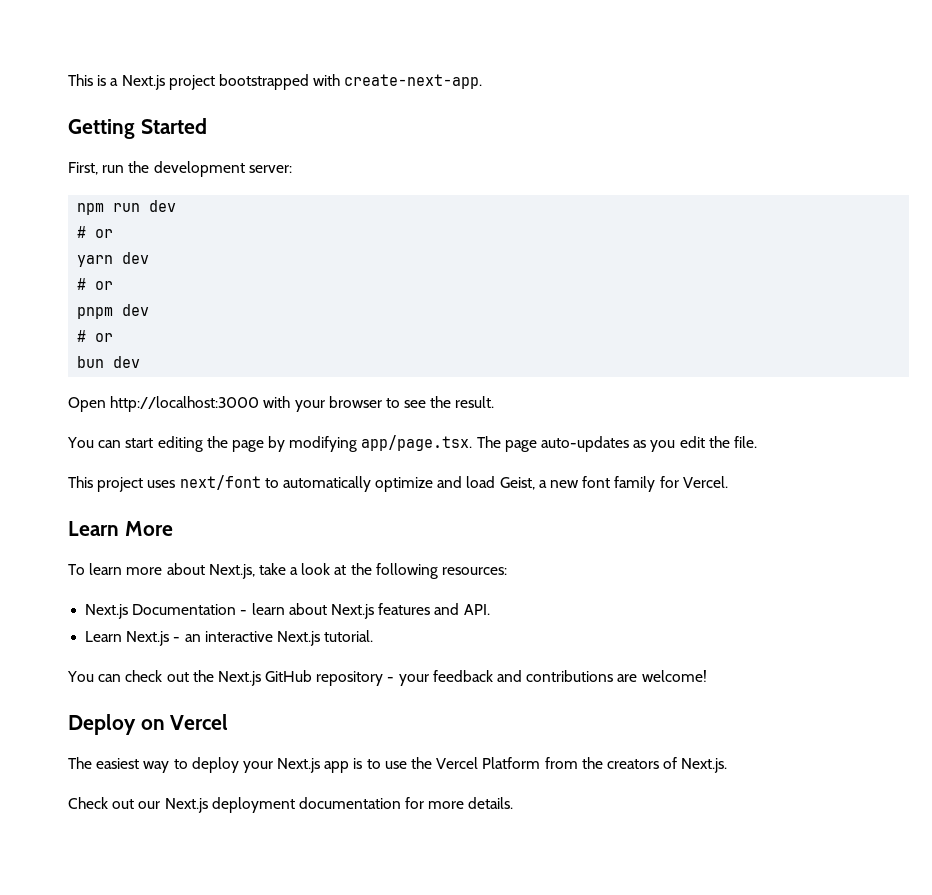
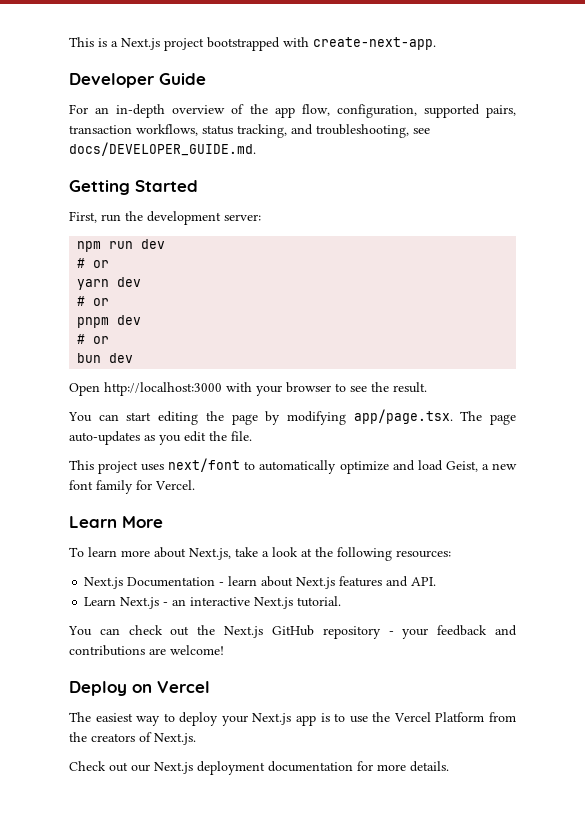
+ Developer Guide
+ For an in-depth overview of the app flow, configuration, supported pairs, transaction workflows, status tracking, and troubleshooting, see docs/DEVELOPER_GUIDE.md.

